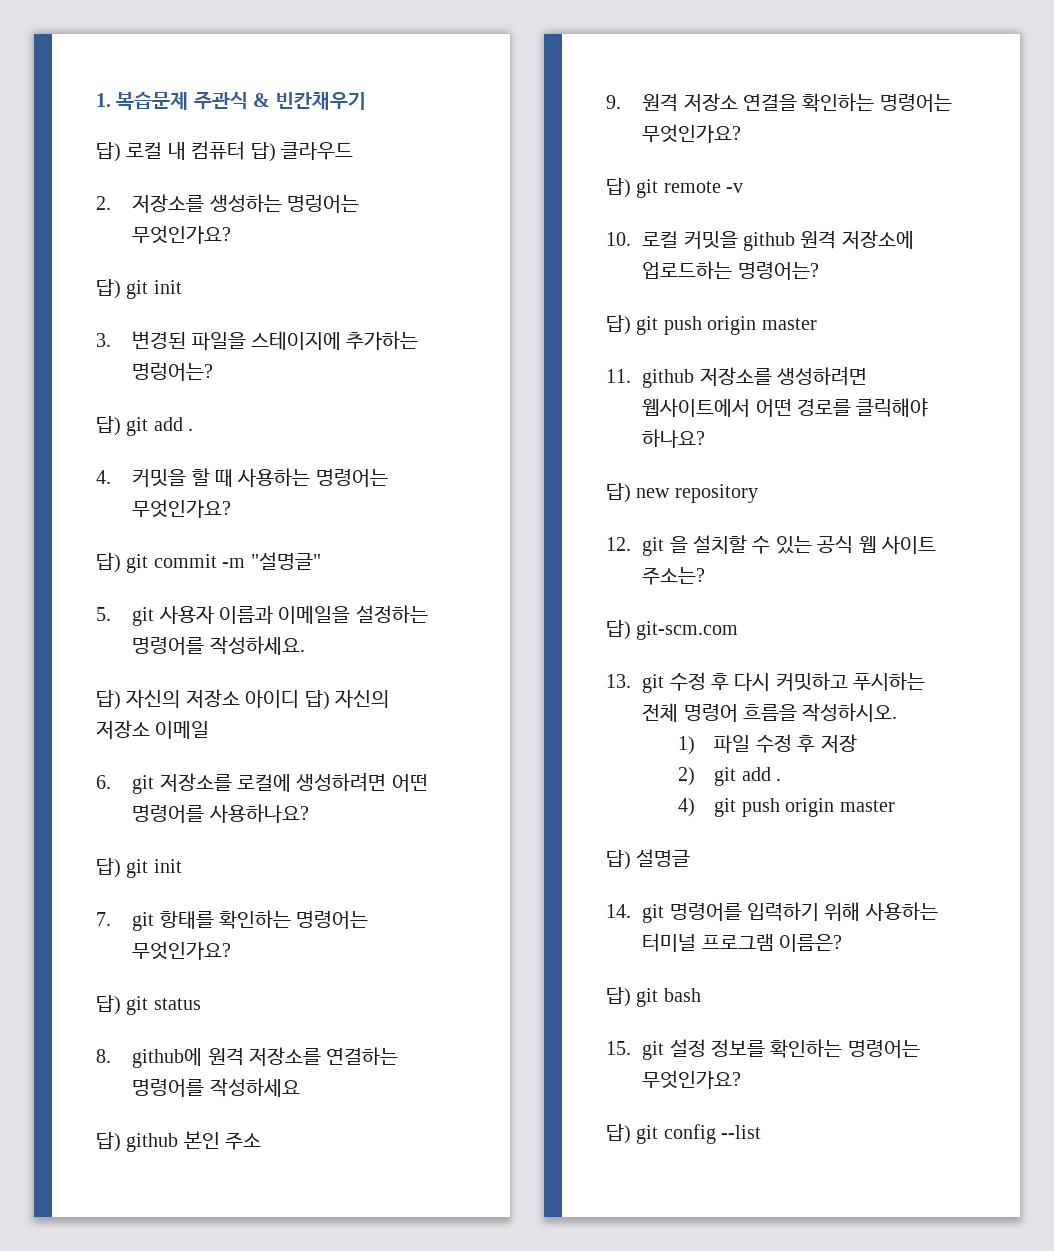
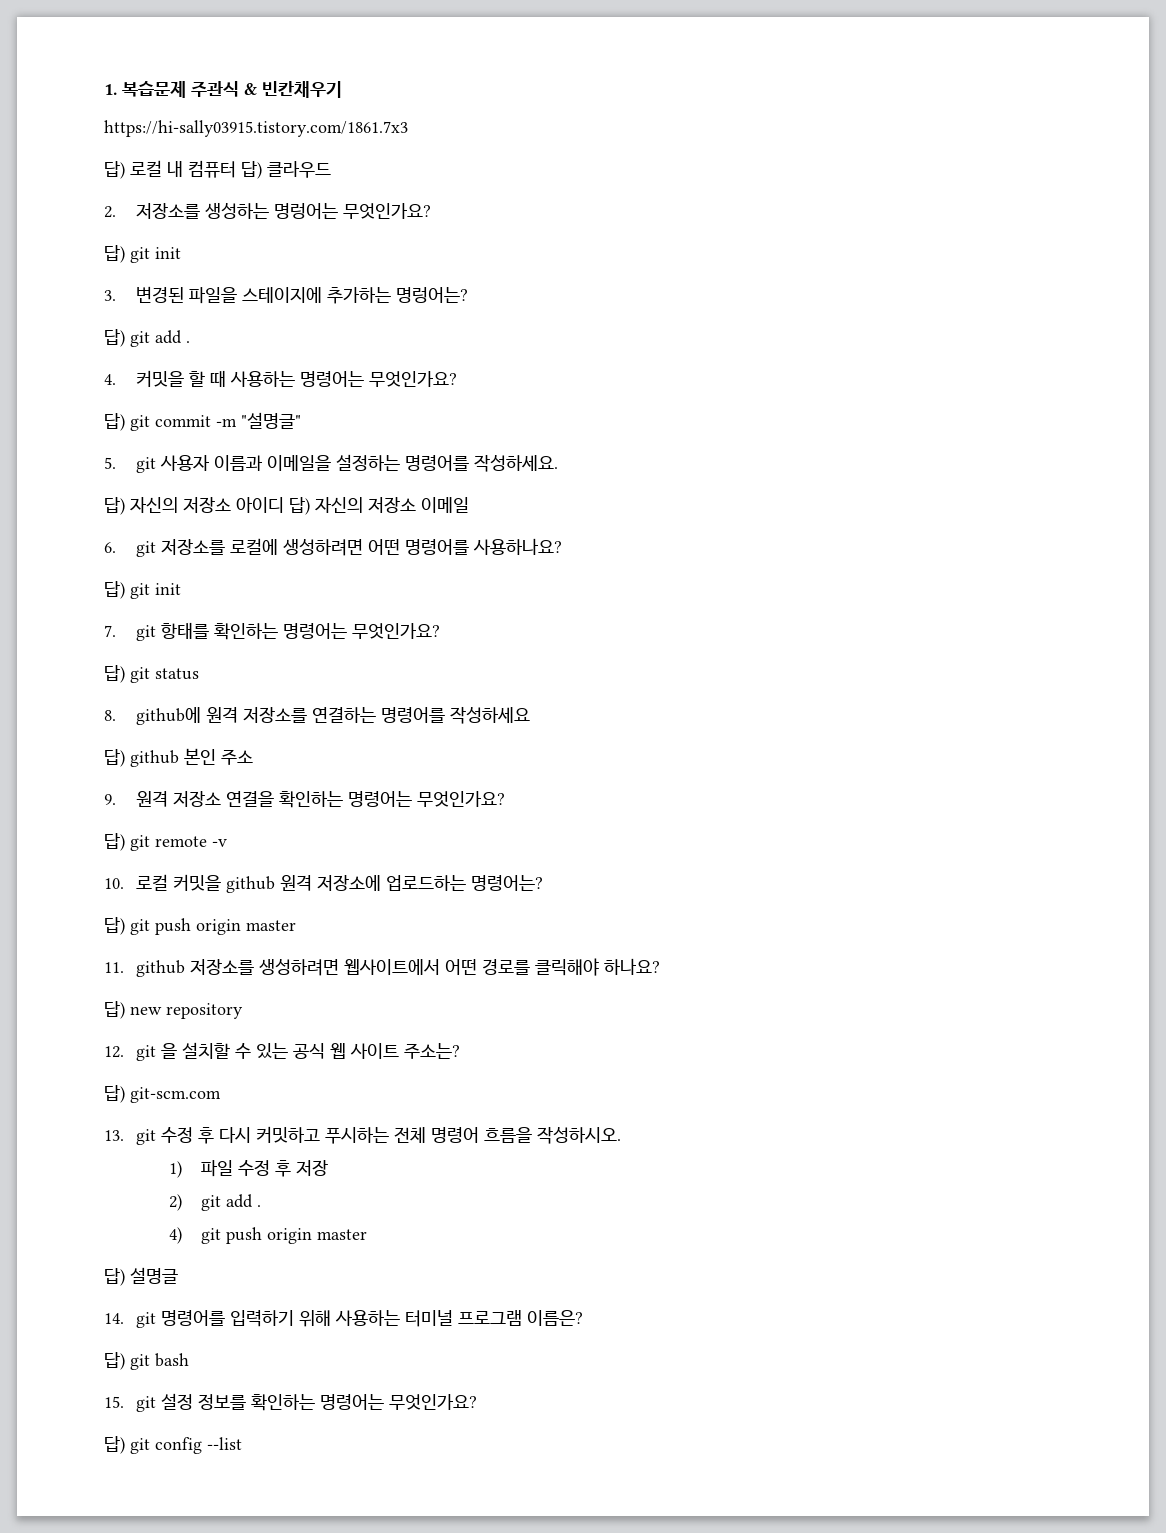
+ https://hi-sally03915.tistory.com/1861.7x3

